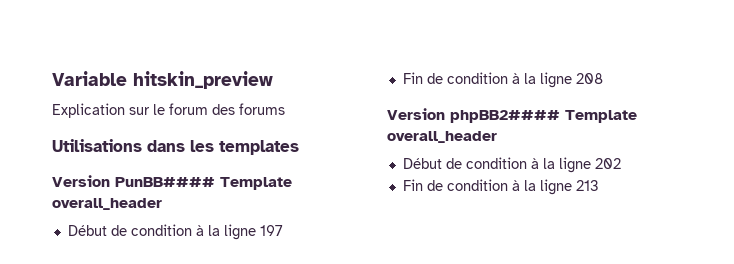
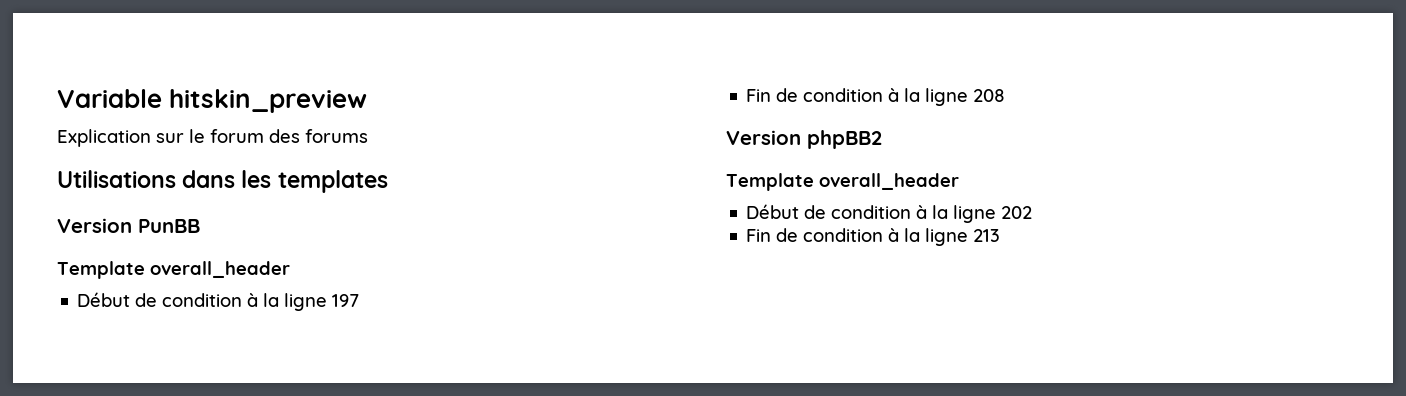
- Version PunBB#### Template overall_header
+ Version PunBB
+ Template overall_header
- Version phpBB2#### Template overall_header
+ Version phpBB2
+ Template overall_header

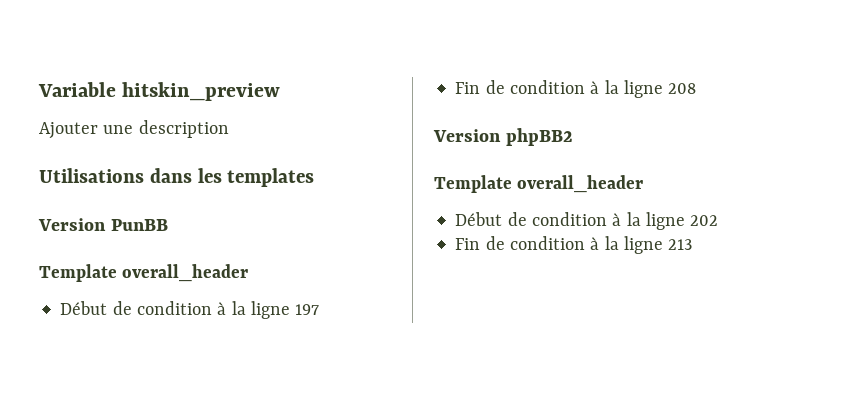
- Explication sur le forum des forums
+ Ajouter une description

